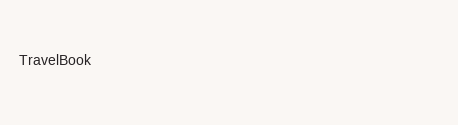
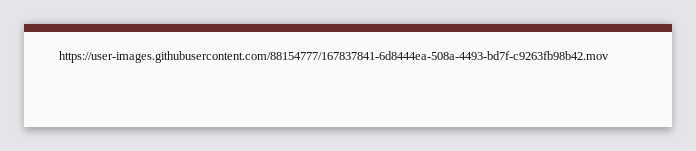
- TravelBook
+ https://user-images.githubusercontent.com/88154777/167837841-6d8444ea-508a-4493-bd7f-c9263fb98b42.mov

